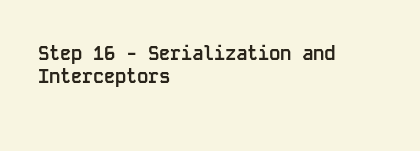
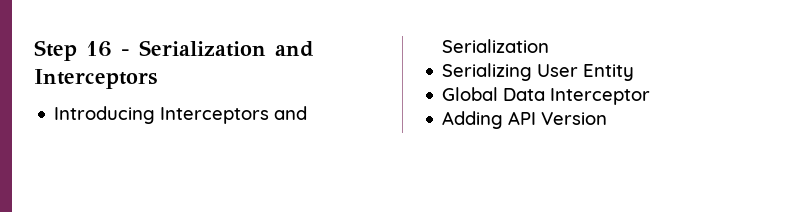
+ Introducing Interceptors and Serialization
+ Serializing User Entity
+ Global Data Interceptor
+ Adding API Version

